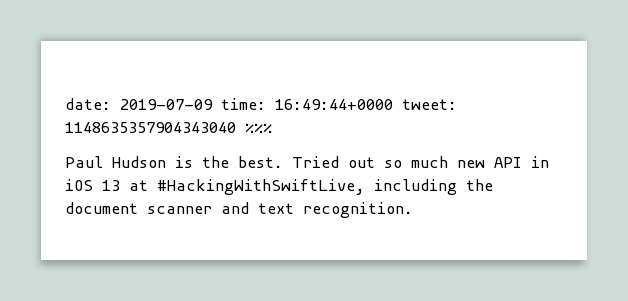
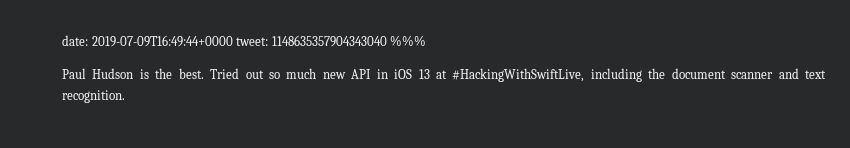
- date: 2019-07-09 time: 16:49:44+0000 tweet: 1148635357904343040 %%%
+ date: 2019-07-09T16:49:44+0000 tweet: 1148635357904343040 %%%

